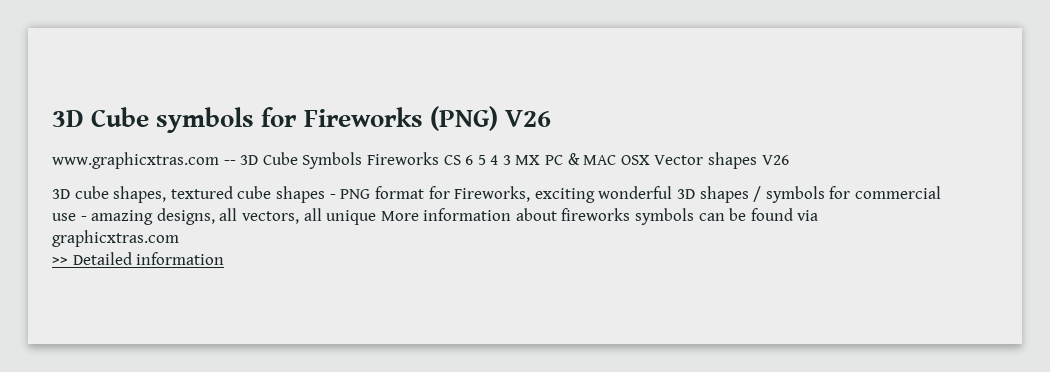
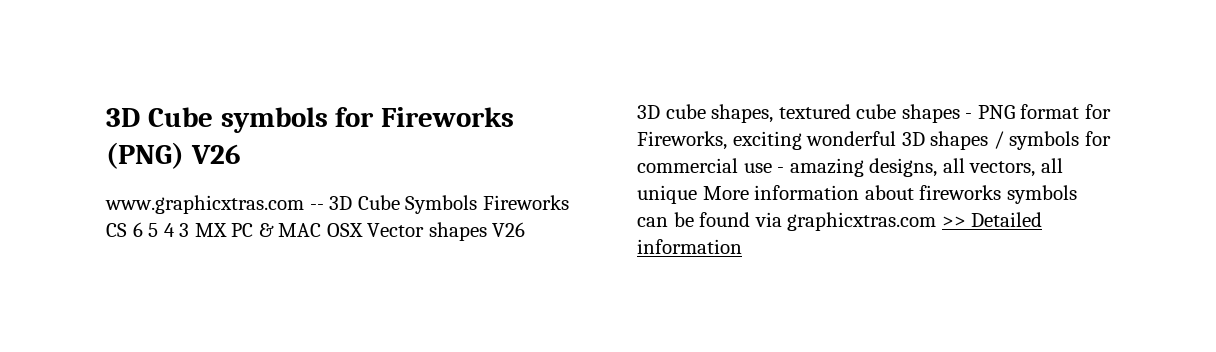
- 3D cube shapes, textured cube shapes - PNG format for Fireworks, exciting wonderful 3D shapes / symbols for commercial use - amazing designs, all vectors, all unique More information about fireworks symbols can be found via graphicxtras.com
- >> Detailed information
+ 3D cube shapes, textured cube shapes - PNG format for Fireworks, exciting wonderful 3D shapes / symbols for commercial use - amazing designs, all vectors, all unique More information about fireworks symbols can be found via graphicxtras.com >> Detailed information

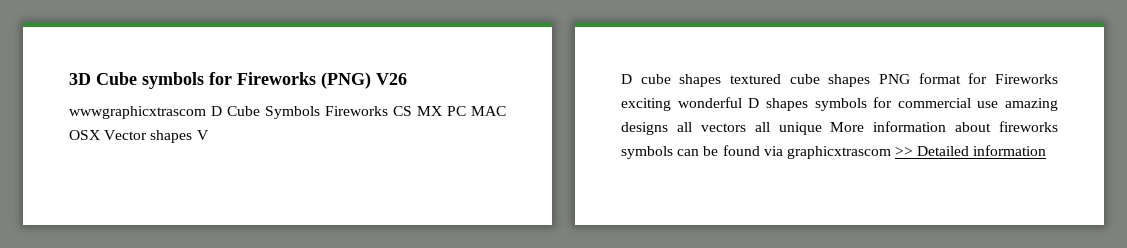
- www.graphicxtras.com -- 3D Cube Symbols Fireworks CS 6 5 4 3 MX PC & MAC OSX Vector shapes V26
- 3D cube shapes, textured cube shapes - PNG format for Fireworks, exciting wonderful 3D shapes / symbols for commercial use - amazing designs, all vectors, all unique More information about fireworks symbols can be found via graphicxtras.com >> Detailed information
+ wwwgraphicxtrascom D Cube Symbols Fireworks CS MX PC MAC OSX Vector shapes V
+ D cube shapes textured cube shapes PNG format for Fireworks exciting wonderful D shapes symbols for commercial use amazing designs all vectors all unique More information about fireworks symbols can be found via graphicxtrascom >> Detailed information

